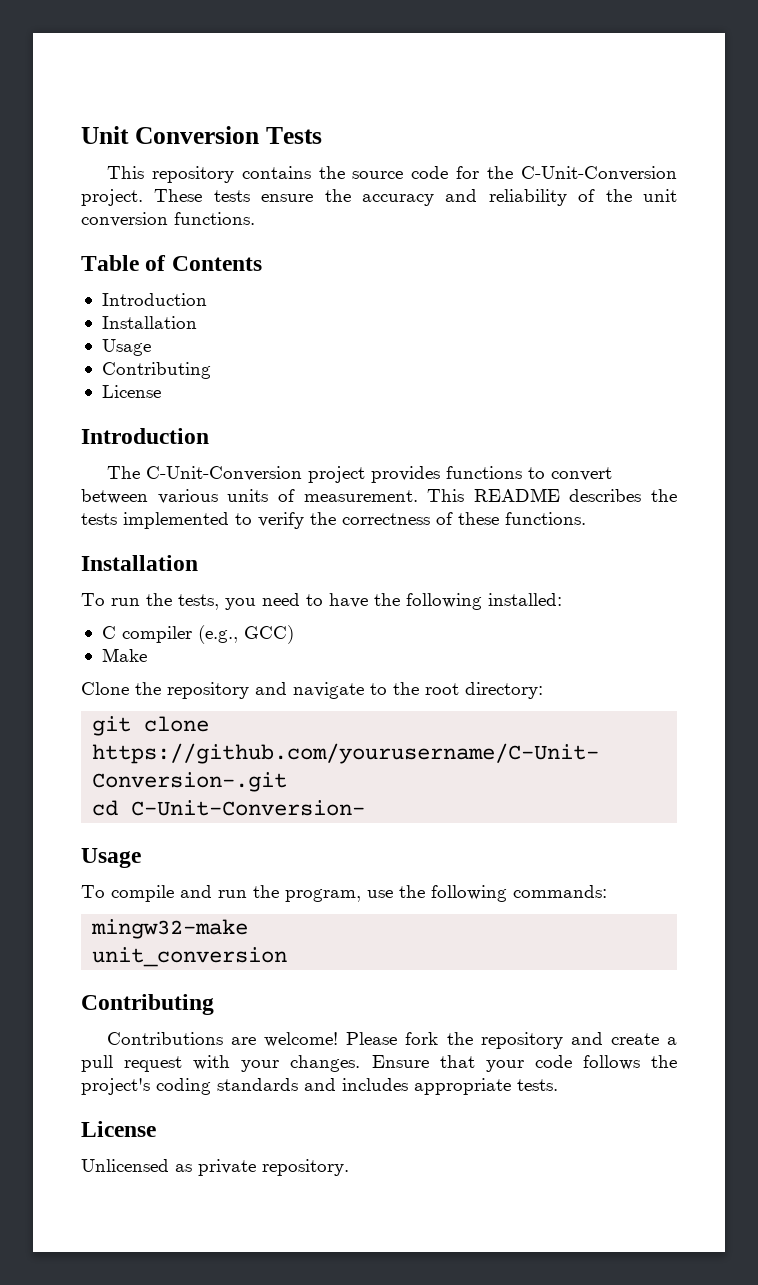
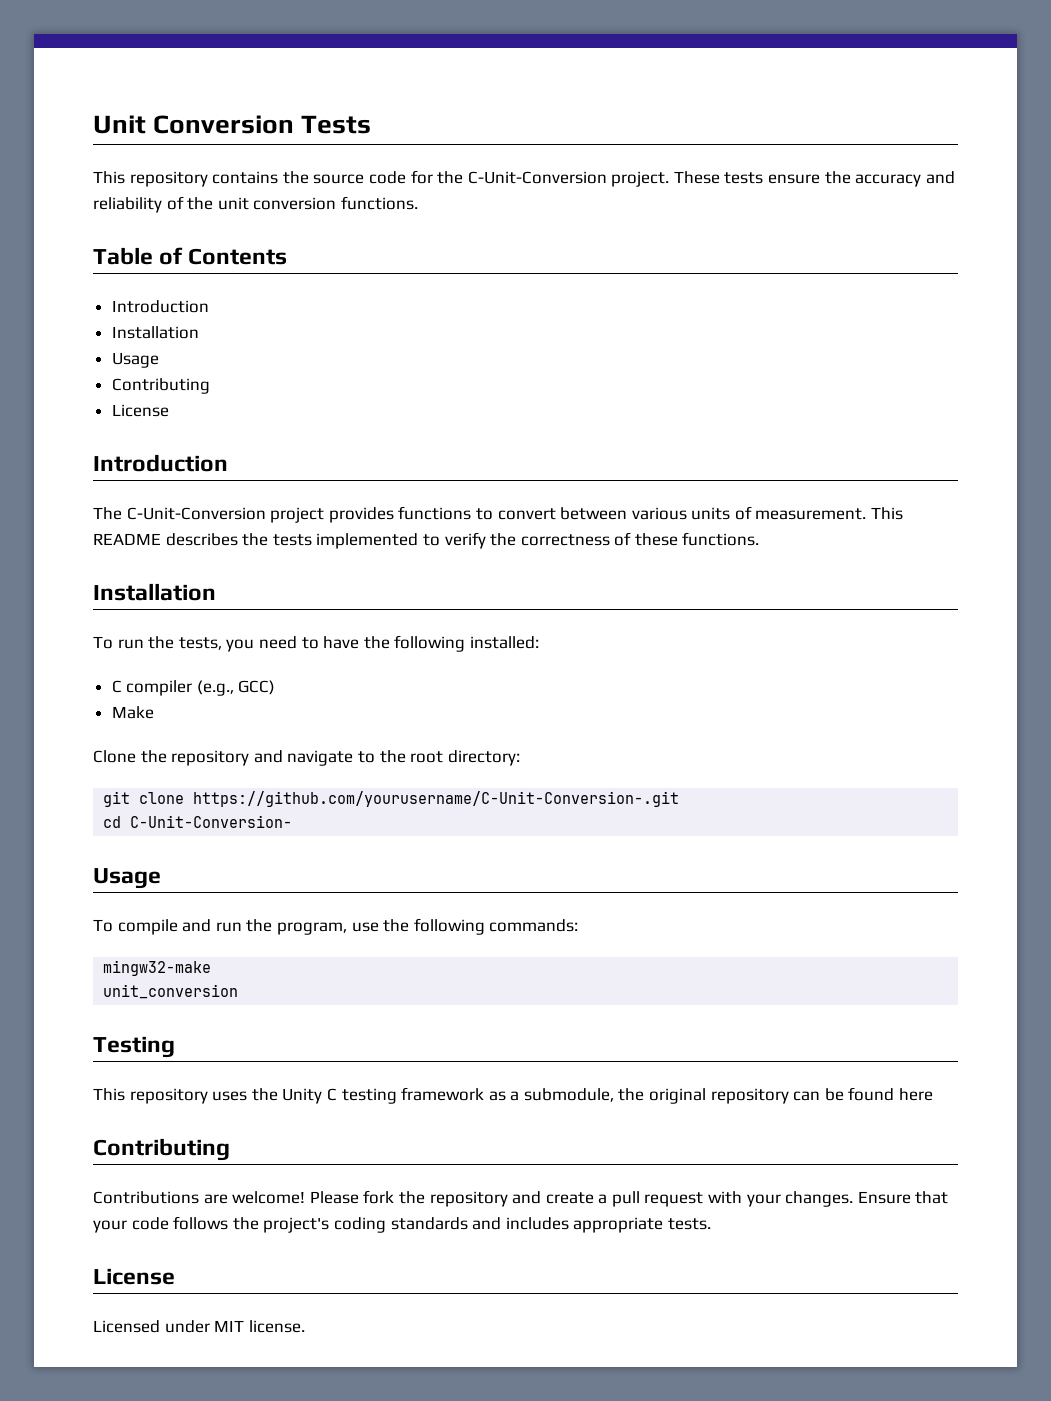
+ Testing
+ This repository uses the Unity C testing framework as a submodule, the original repository can be found here
- Unlicensed as private repository.
+ Licensed under MIT license.

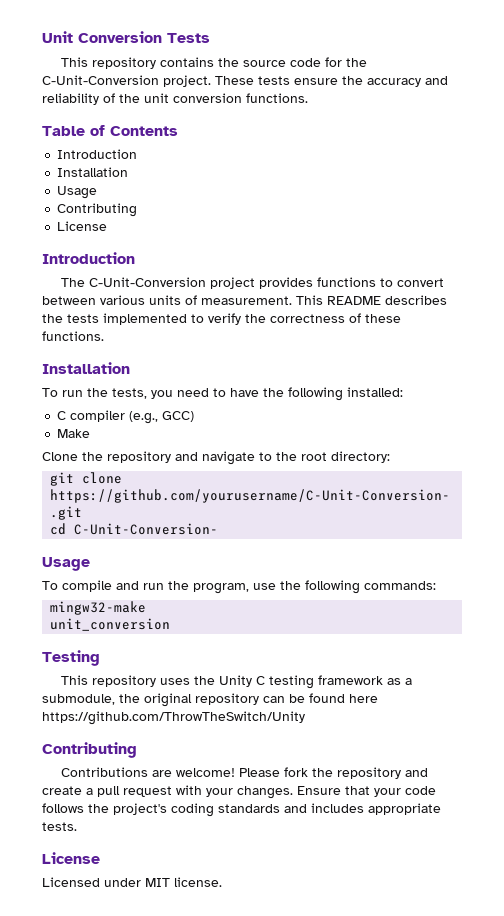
- This repository uses the Unity C testing framework as a submodule, the original repository can be found here
+ This repository uses the Unity C testing framework as a submodule, the original repository can be found here https://github.com/ThrowTheSwitch/Unity

